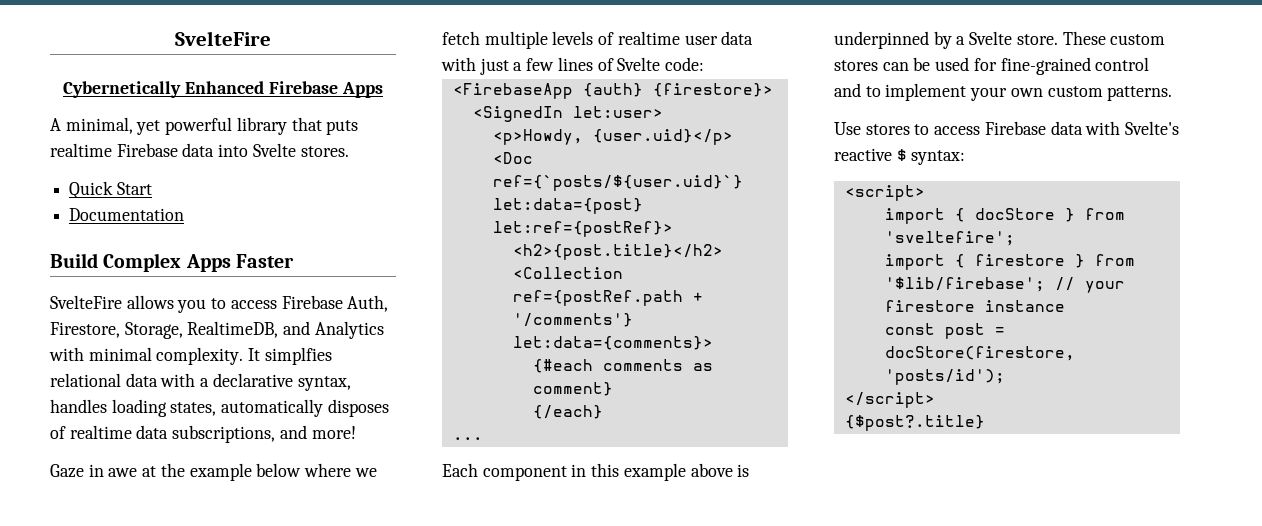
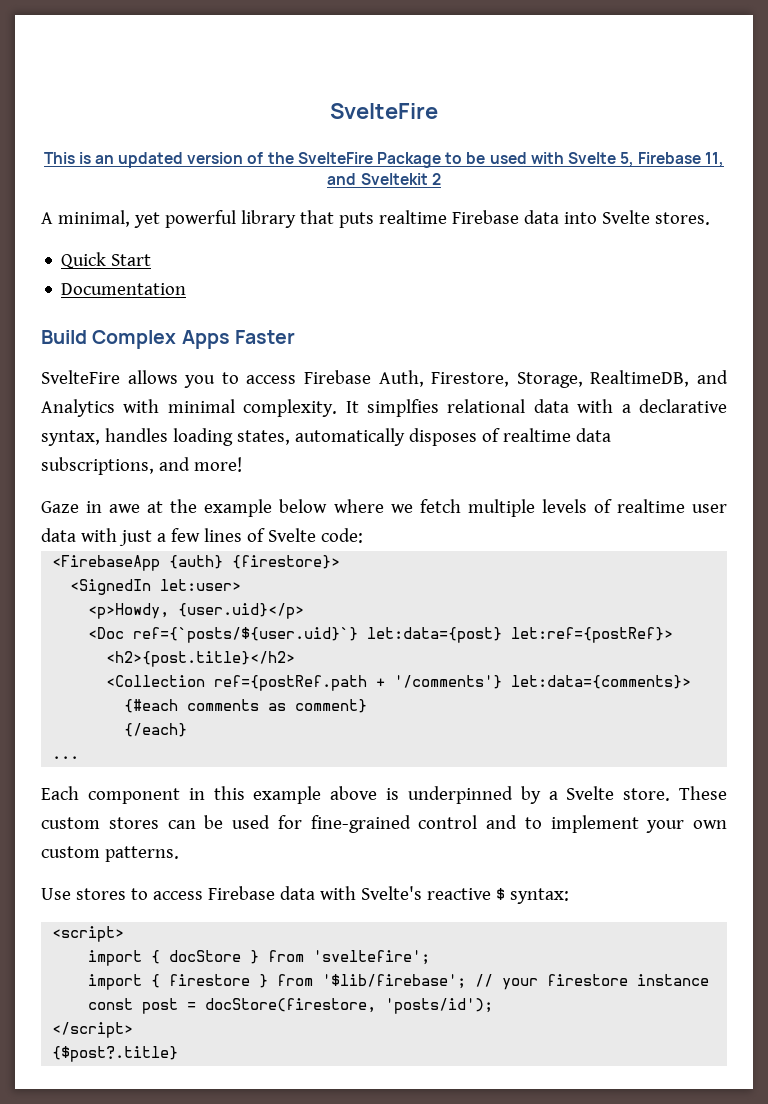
- Cybernetically Enhanced Firebase Apps
+ This is an updated version of the SvelteFire Package to be used with Svelte 5, Firebase 11, and Sveltekit 2

